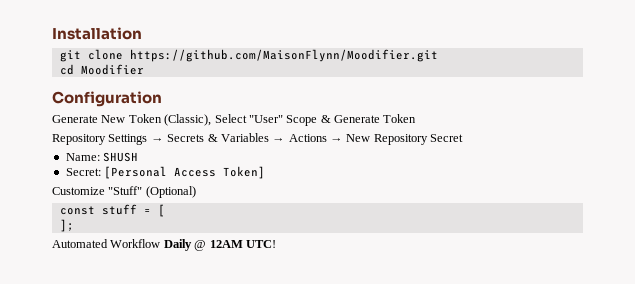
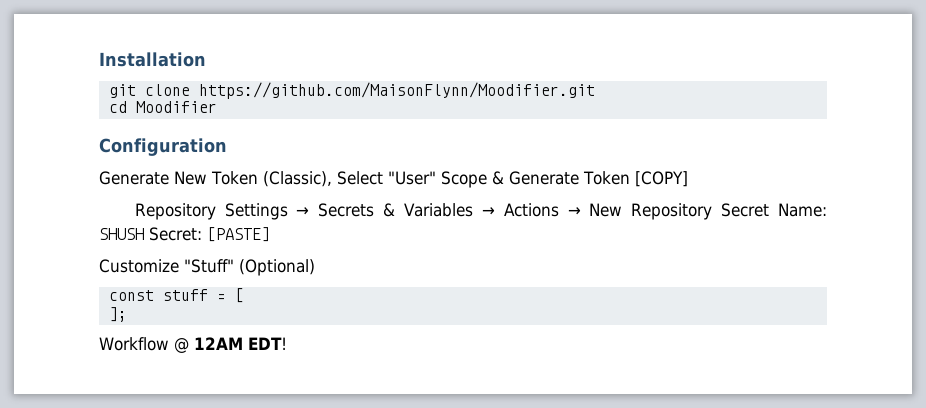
- Generate New Token (Classic), Select "User" Scope & Generate Token
+ Generate New Token (Classic), Select "User" Scope & Generate Token [COPY]
- Repository Settings → Secrets & Variables → Actions → New Repository Secret
- Name: SHUSH
- Secret: [Personal Access Token]
+ Repository Settings → Secrets & Variables → Actions → New Repository Secret Name: SHUSH Secret: [PASTE]
- Automated Workflow Daily @ 12AM UTC!
+ Workflow @ 12AM EDT!

